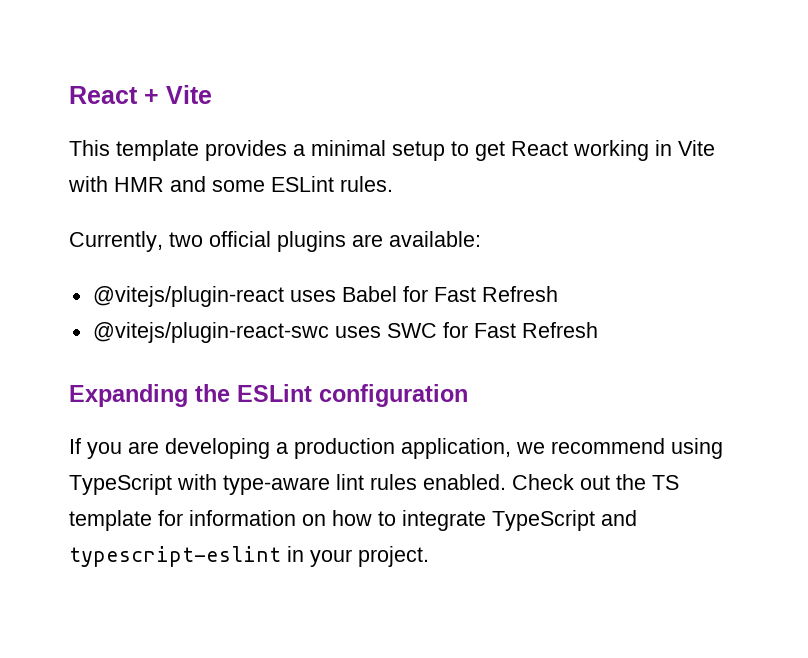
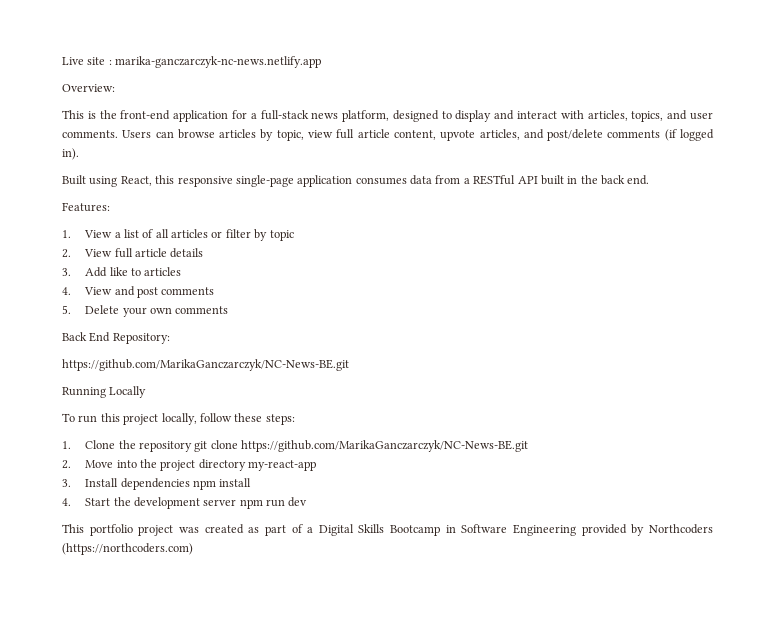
- React + Vite
- This template provides a minimal setup to get React working in Vite with HMR and some ESLint rules.
- Currently, two official plugins are available:
- @vitejs/plugin-react uses Babel for Fast Refresh
- @vitejs/plugin-react-swc uses SWC for Fast Refresh
- Expanding the ESLint configuration
- If you are developing a production application, we recommend using TypeScript with type-aware lint rules enabled. Check out the TS template for information on how to integrate TypeScript and typescript-eslint in your project.
+ Live site : marika-ganczarczyk-nc-news.netlify.app
+ Overview:
+ This is the front-end application for a full-stack news platform, designed to display and interact with articles, topics, and user comments. Users can browse articles by topic, view full article content, upvote articles, and post/delete comments (if logged in).
+ Built using React, this responsive single-page application consumes data from a RESTful API built in the back end.
+ Features:
+ 1. View a list of all articles or filter by topic
+ 2. View full article details
+ 3. Add like to articles
+ 4. View and post comments
+ 5. Delete your own comments
+ Back End Repository:
+ https://github.com/MarikaGanczarczyk/NC-News-BE.git
+ Running Locally
+ To run this project locally, follow these steps:
+ 1. Clone the repository git clone https://github.com/MarikaGanczarczyk/NC-News-BE.git
+ 2. Move into the project directory my-react-app
+ 3. Install dependencies npm install
+ 4. Start the development server npm run dev
+ This portfolio project was created as part of a Digital Skills Bootcamp in Software Engineering provided by Northcoders (https://northcoders.com)

